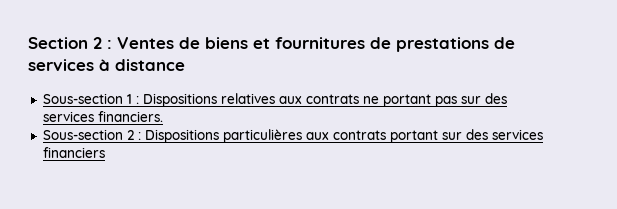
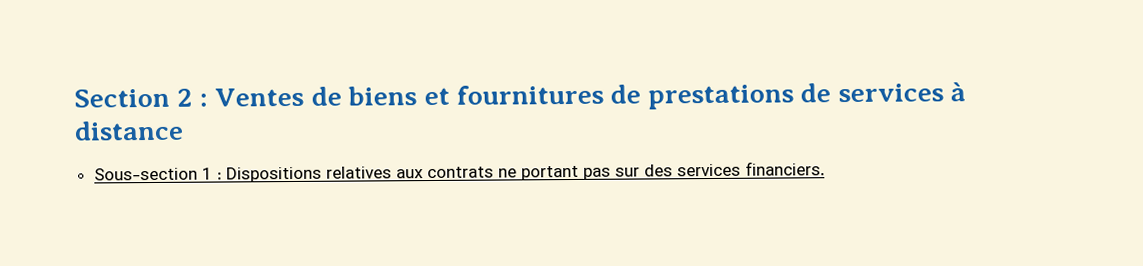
- Sous-section 2 : Dispositions particulières aux contrats portant sur des services financiers

